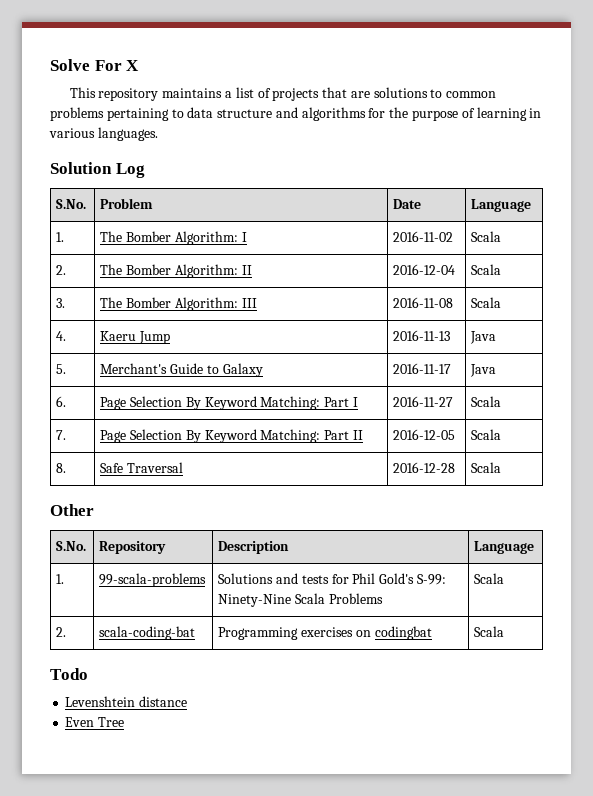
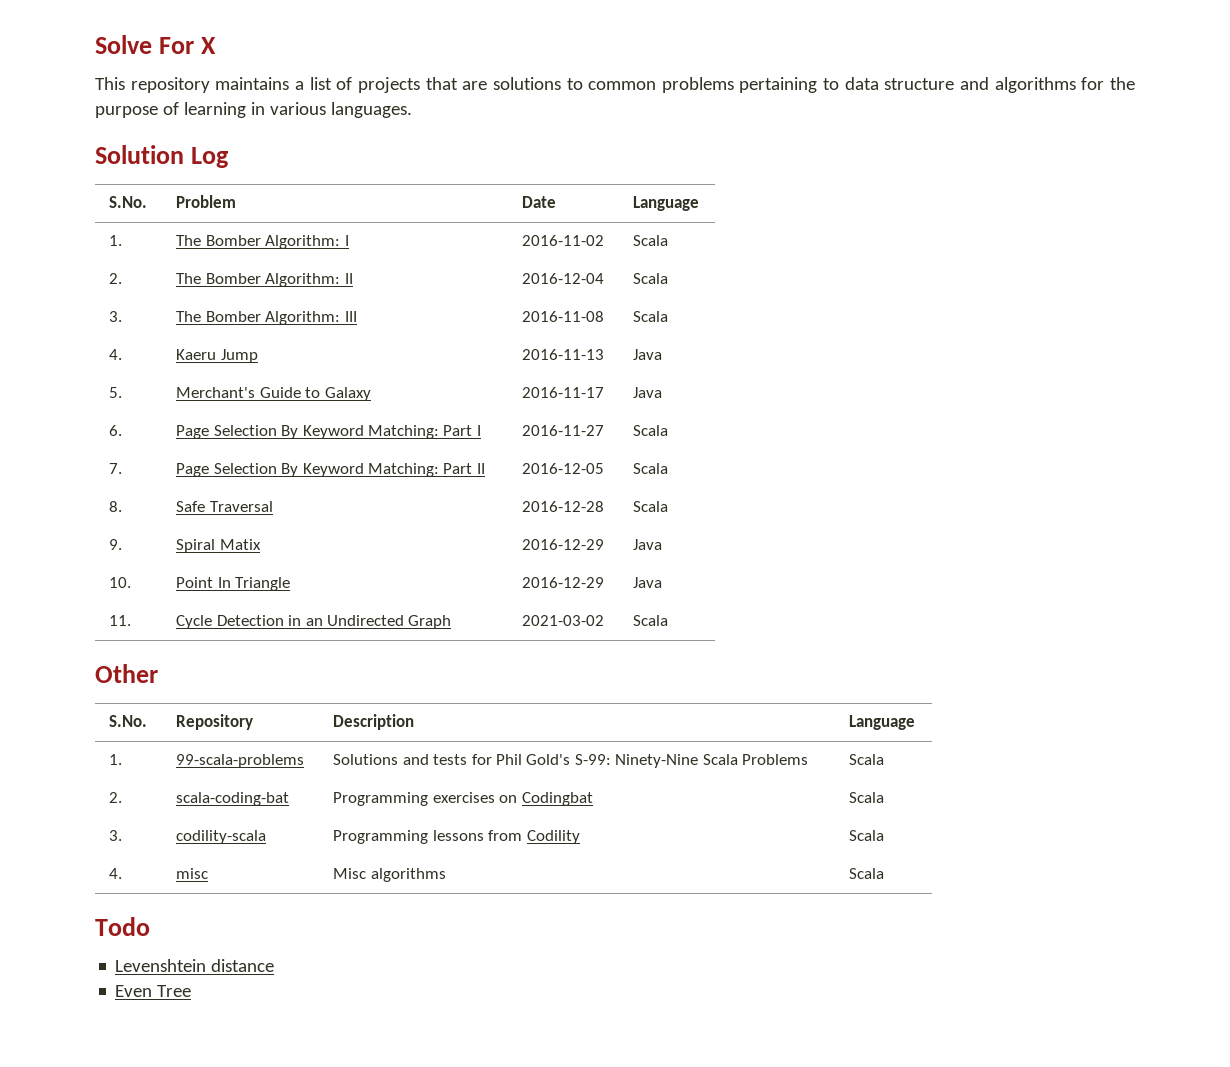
+ 9. | Spiral Matix | 2016-12-29 | Java
+ 10. | Point In Triangle | 2016-12-29 | Java
+ 11. | Cycle Detection in an Undirected Graph | 2021-03-02 | Scala
- 2. | scala-coding-bat | Programming exercises on codingbat | Scala
+ 2. | scala-coding-bat | Programming exercises on Codingbat | Scala
+ 3. | codility-scala | Programming lessons from Codility | Scala
+ 4. | misc | Misc algorithms | Scala

